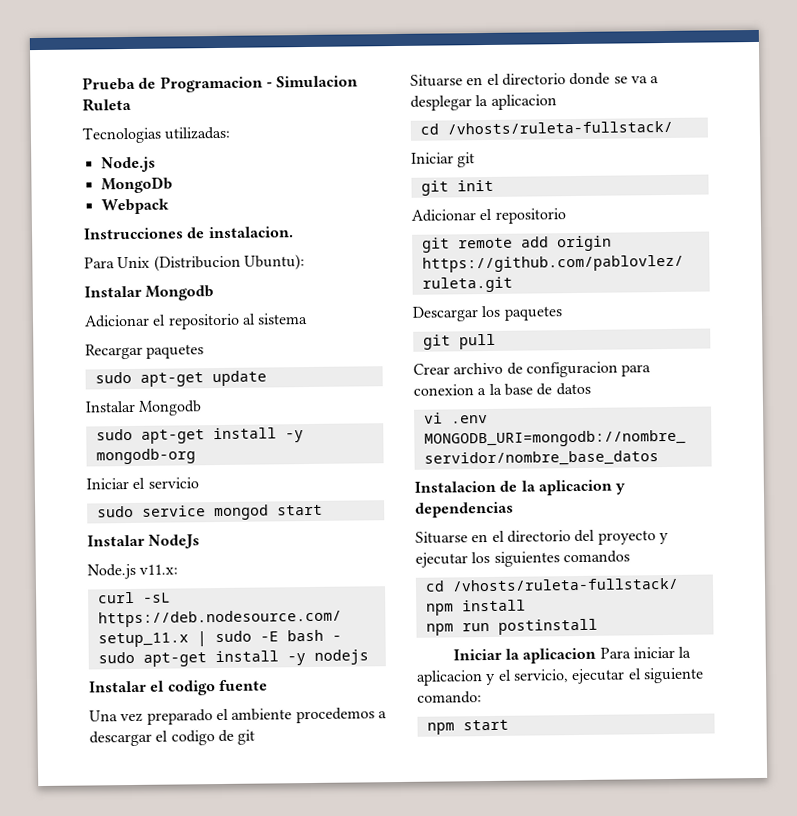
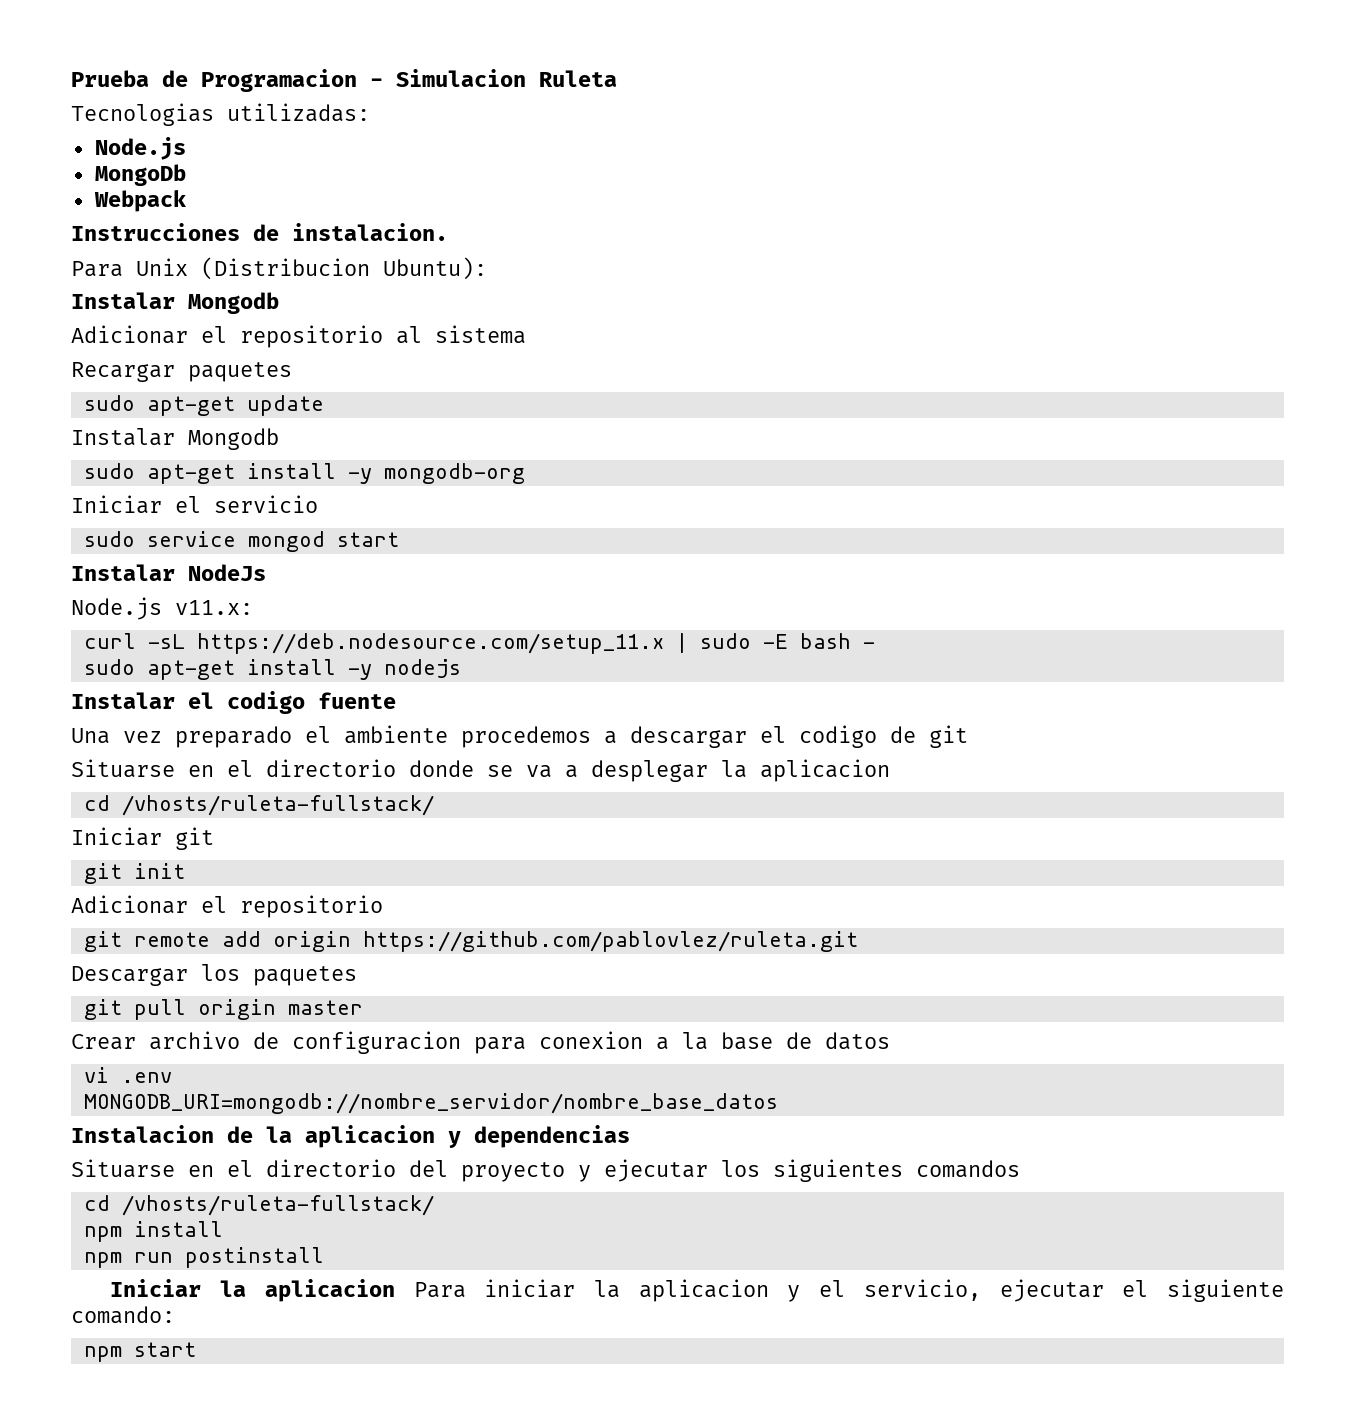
- git pull
+ git pull origin master

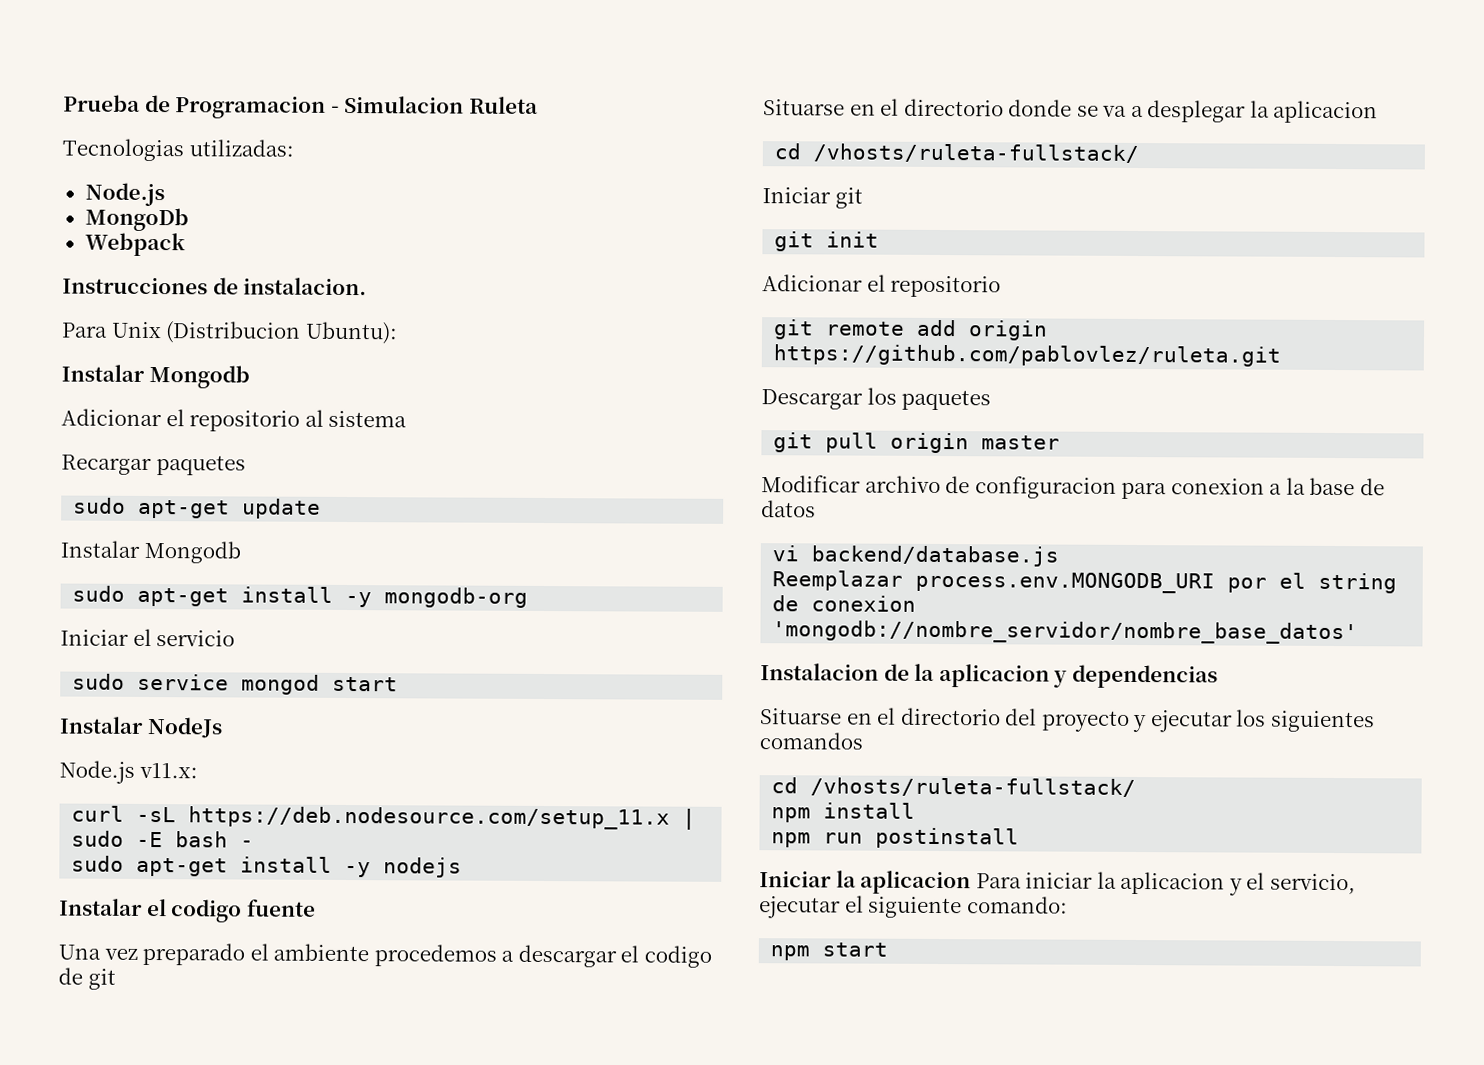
- Crear archivo de configuracion para conexion a la base de datos
+ Modificar archivo de configuracion para conexion a la base de datos
- vi .env
- MONGODB_URI=mongodb://nombre_servidor/nombre_base_datos
+ vi backend/database.js
+ Reemplazar process.env.MONGODB_URI por el string de conexion 'mongodb://nombre_servidor/nombre_base_datos'

